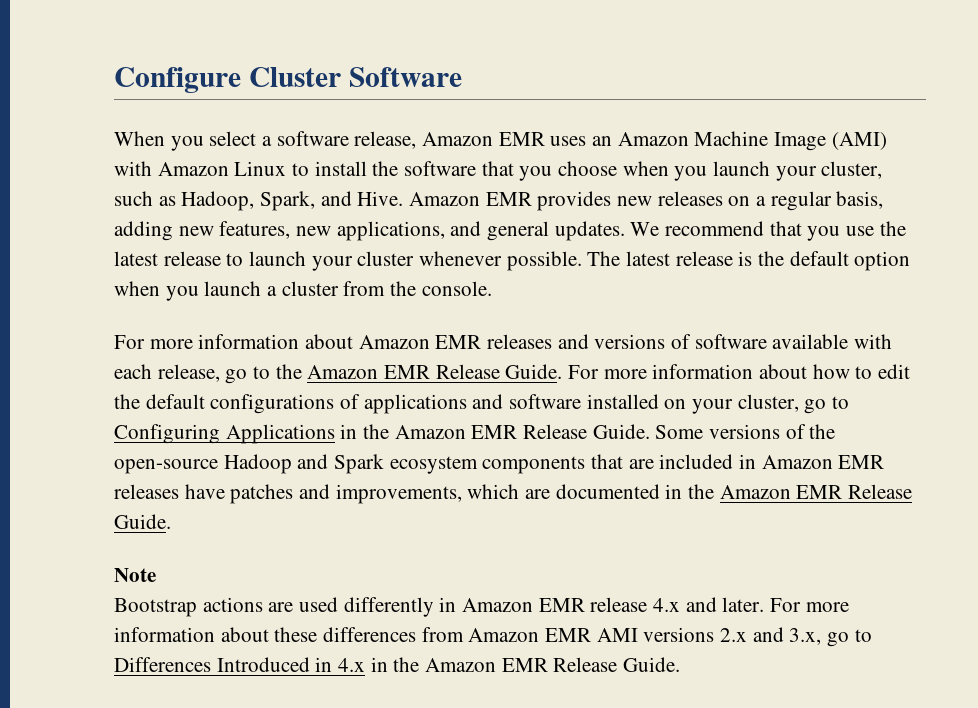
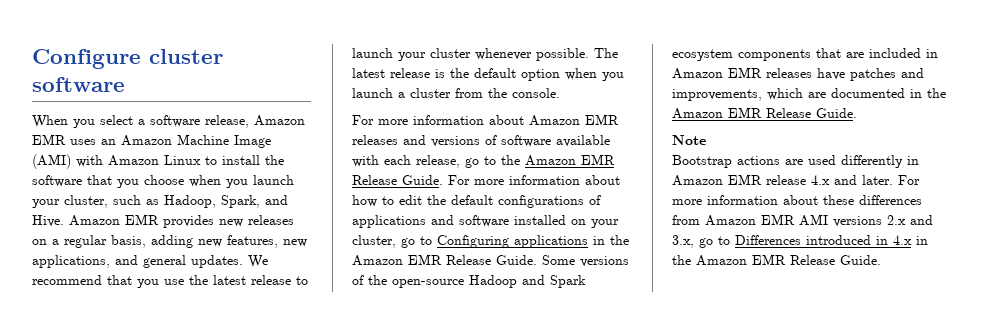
- Configure Cluster Software
+ Configure cluster software
- For more information about how to edit the default configurations of applications and software installed on your cluster, go to Configuring Applications in the Amazon EMR Release Guide.
+ For more information about how to edit the default configurations of applications and software installed on your cluster, go to Configuring applications in the Amazon EMR Release Guide.
- For more information about these differences from Amazon EMR AMI versions 2.x and 3.x, go to Differences Introduced in 4.x in the Amazon EMR Release Guide.
+ For more information about these differences from Amazon EMR AMI versions 2.x and 3.x, go to Differences introduced in 4.x in the Amazon EMR Release Guide.

